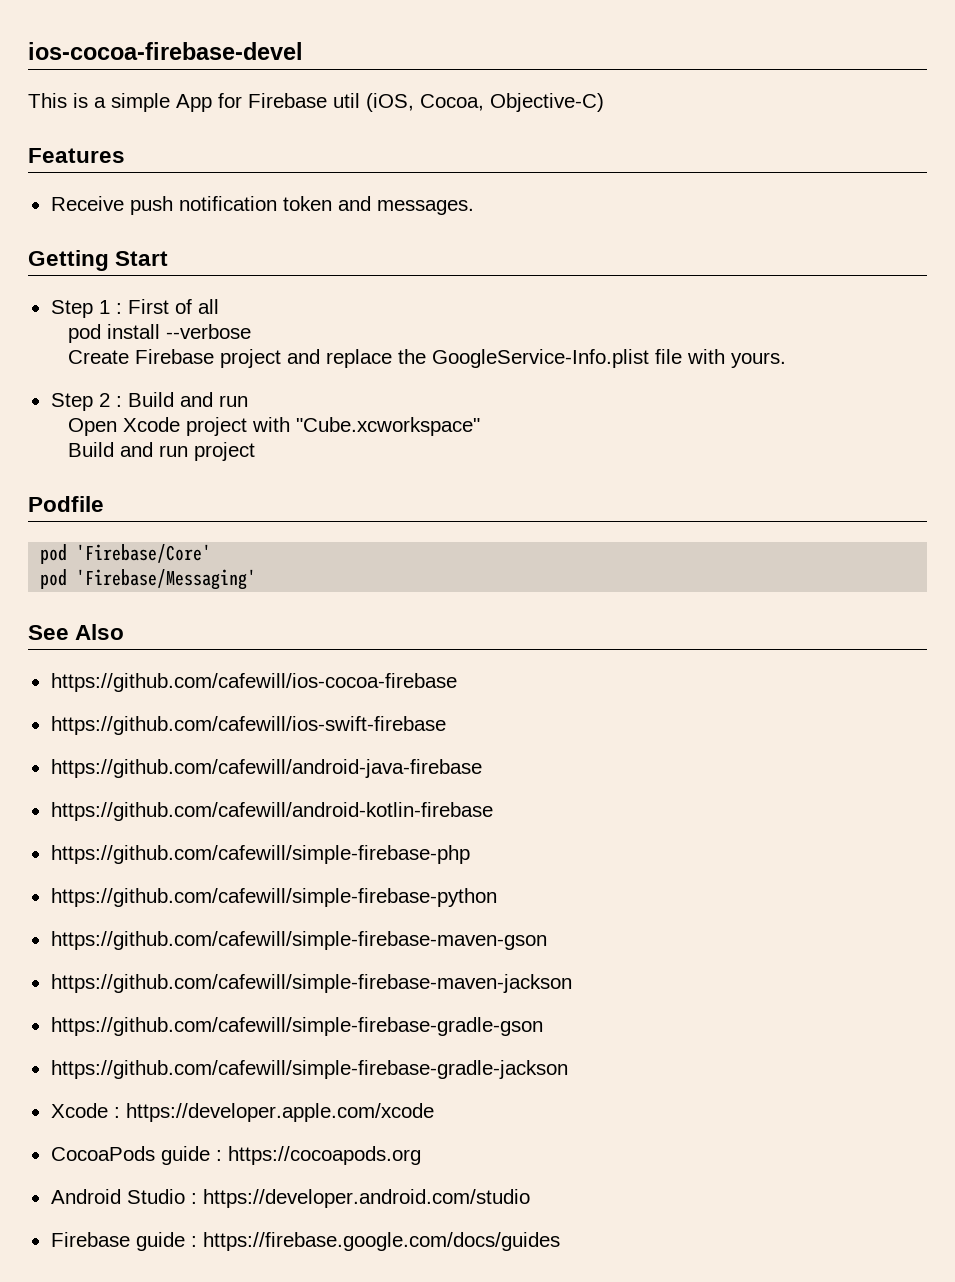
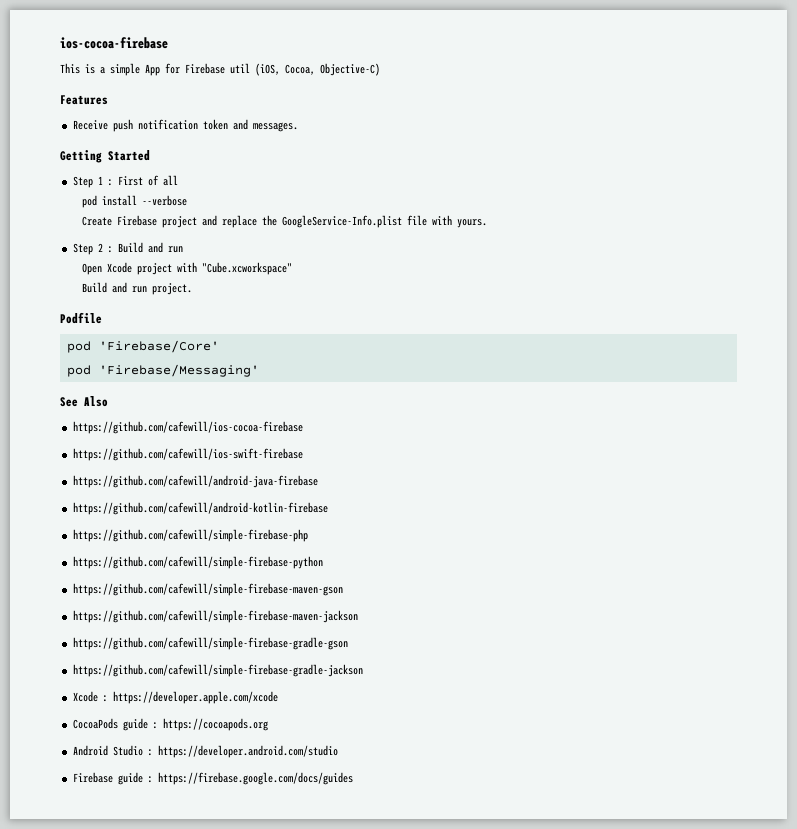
- ios-cocoa-firebase-devel
+ ios-cocoa-firebase
- Getting Start
+ Getting Started
- Build and run project
+ Build and run project.

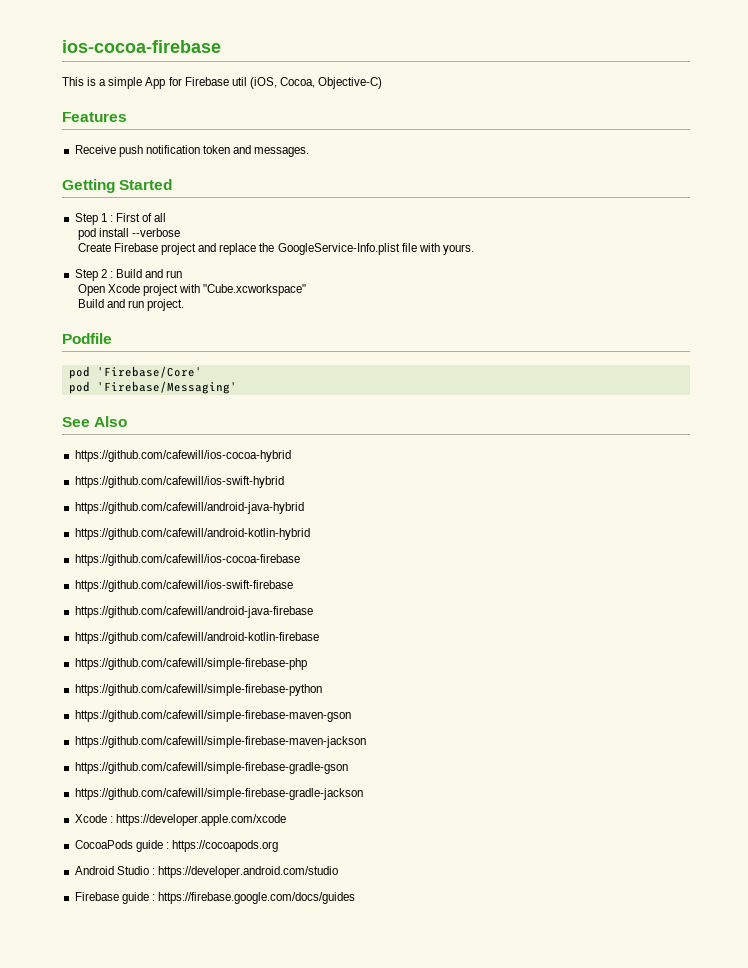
+ https://github.com/cafewill/ios-cocoa-hybrid
+ https://github.com/cafewill/ios-swift-hybrid
+ https://github.com/cafewill/android-java-hybrid
+ https://github.com/cafewill/android-kotlin-hybrid

